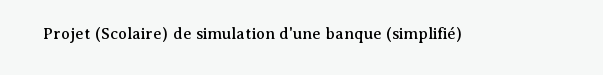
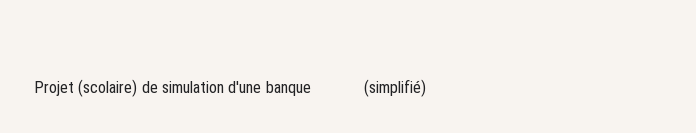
- Projet (Scolaire) de simulation d'une banque (simplifié)
+ Projet (scolaire) de simulation d'une banque (simplifié)

